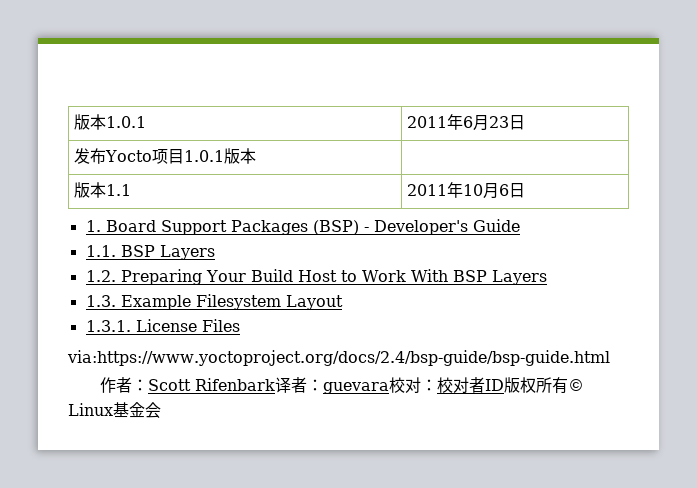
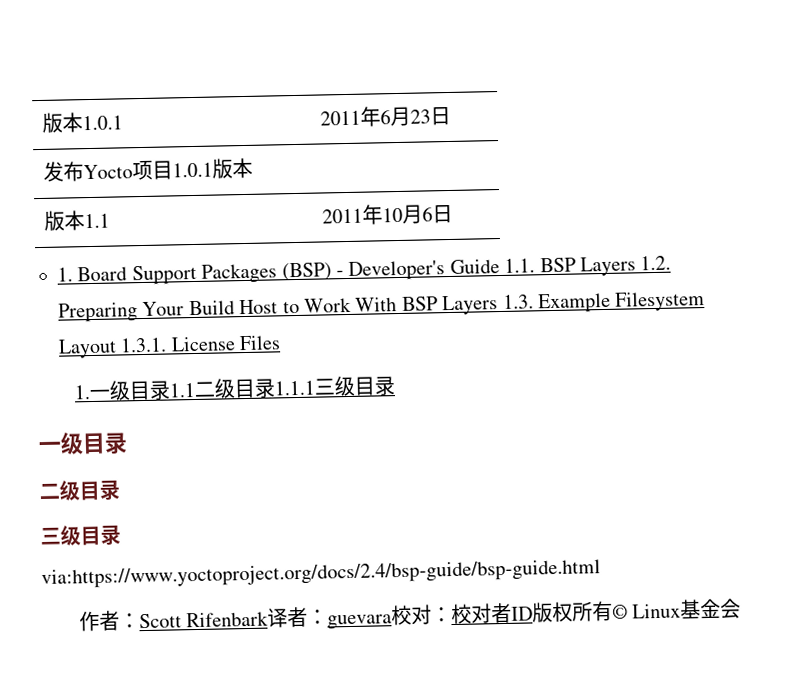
- 1. Board Support Packages (BSP) - Developer's Guide
- 1.1. BSP Layers
- 1.2. Preparing Your Build Host to Work With BSP Layers
- 1.3. Example Filesystem Layout
- 1.3.1. License Files
+ 1. Board Support Packages (BSP) - Developer's Guide 1.1. BSP Layers 1.2. Preparing Your Build Host to Work With BSP Layers 1.3. Example Filesystem Layout 1.3.1. License Files
+ 1.一级目录1.1二级目录1.1.1三级目录
+ 一级目录
+ 二级目录
+ 三级目录

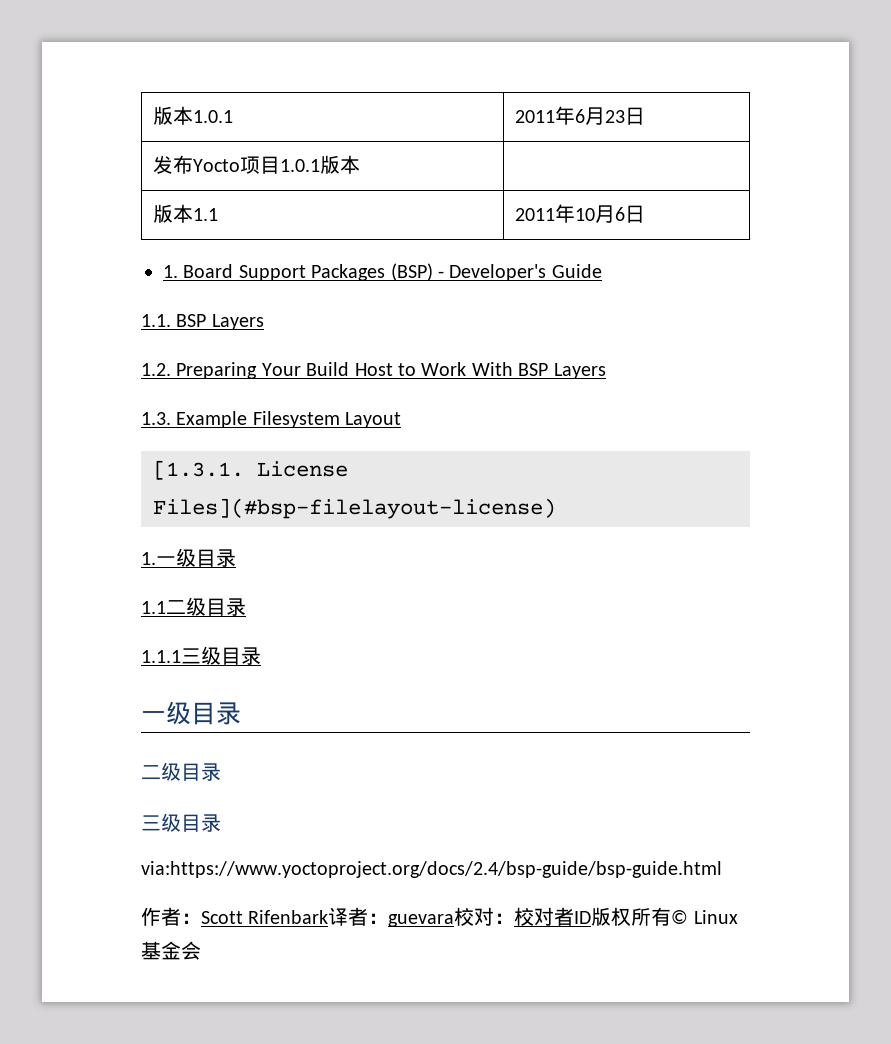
- 1. Board Support Packages (BSP) - Developer's Guide 1.1. BSP Layers 1.2. Preparing Your Build Host to Work With BSP Layers 1.3. Example Filesystem Layout 1.3.1. License Files
+ 1. Board Support Packages (BSP) - Developer's Guide
+ 1.1. BSP Layers
+ 1.2. Preparing Your Build Host to Work With BSP Layers
+ 1.3. Example Filesystem Layout
+ [1.3.1. License Files](#bsp-filelayout-license)
- 1.一级目录1.1二级目录1.1.1三级目录
+ 1.一级目录
+ 1.1二级目录
+ 1.1.1三级目录

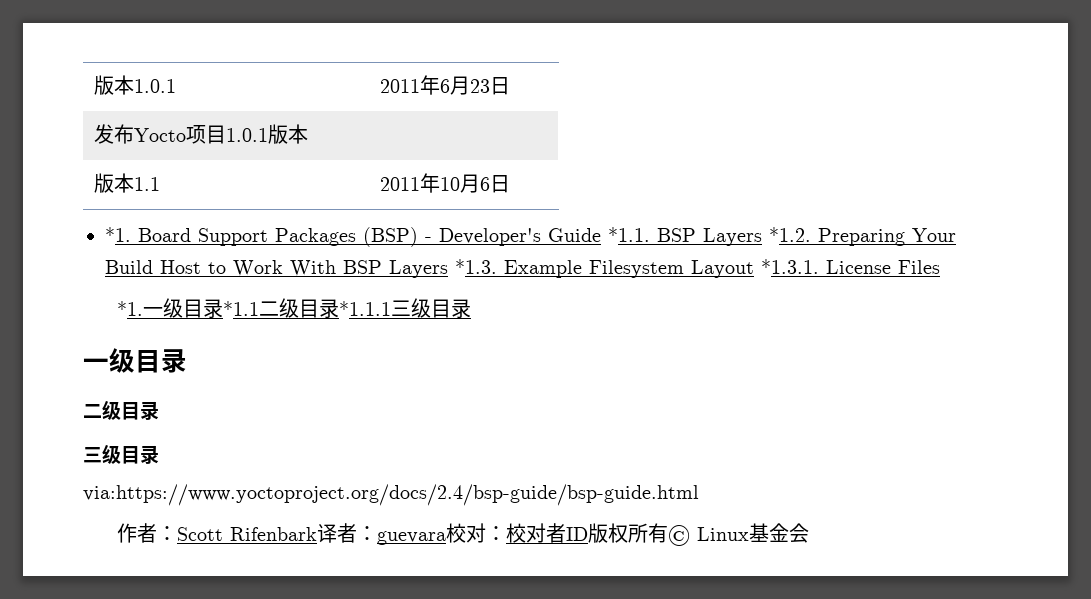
- 1. Board Support Packages (BSP) - Developer's Guide
- 1.1. BSP Layers
- 1.2. Preparing Your Build Host to Work With BSP Layers
- 1.3. Example Filesystem Layout
- [1.3.1. License Files](#bsp-filelayout-license)
- 1.一级目录
- 1.1二级目录
- 1.1.1三级目录
+ *1. Board Support Packages (BSP) - Developer's Guide *1.1. BSP Layers *1.2. Preparing Your Build Host to Work With BSP Layers *1.3. Example Filesystem Layout *1.3.1. License Files
+ *1.一级目录*1.1二级目录*1.1.1三级目录

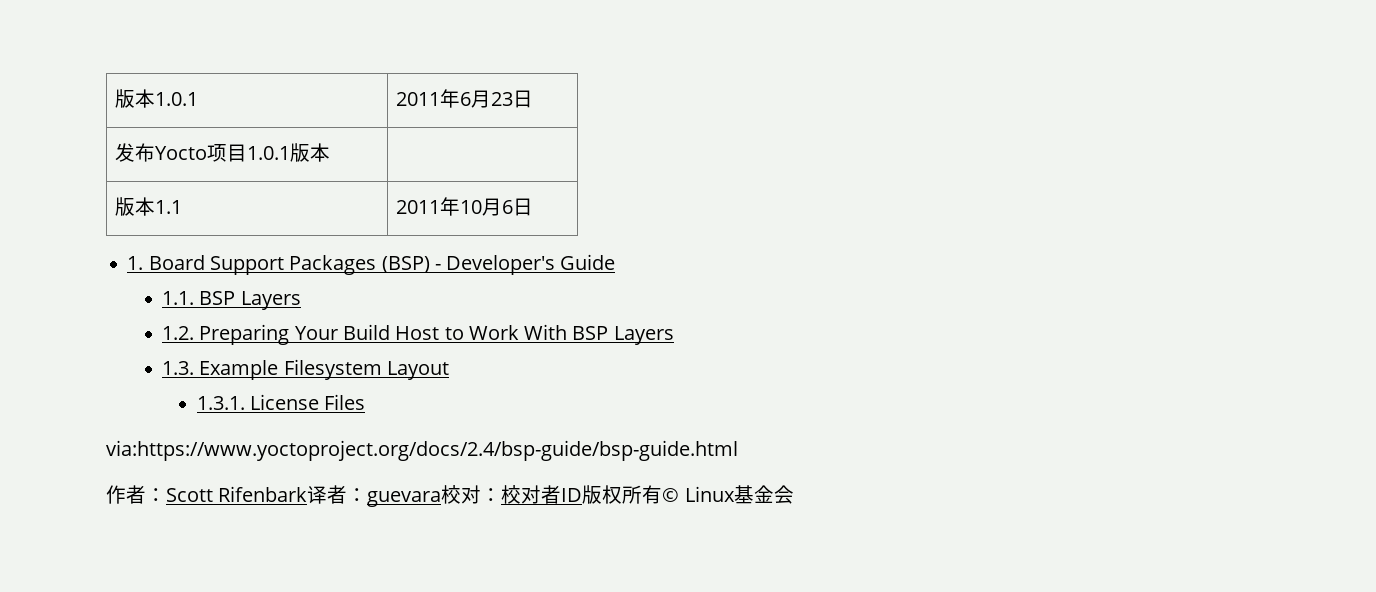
- *1. Board Support Packages (BSP) - Developer's Guide *1.1. BSP Layers *1.2. Preparing Your Build Host to Work With BSP Layers *1.3. Example Filesystem Layout *1.3.1. License Files
+ 1. Board Support Packages (BSP) - Developer's Guide
+ 1.1. BSP Layers
+ 1.2. Preparing Your Build Host to Work With BSP Layers
+ 1.3. Example Filesystem Layout
+ 1.3.1. License Files
- *1.一级目录*1.1二级目录*1.1.1三级目录
- 一级目录
- 二级目录
- 三级目录

